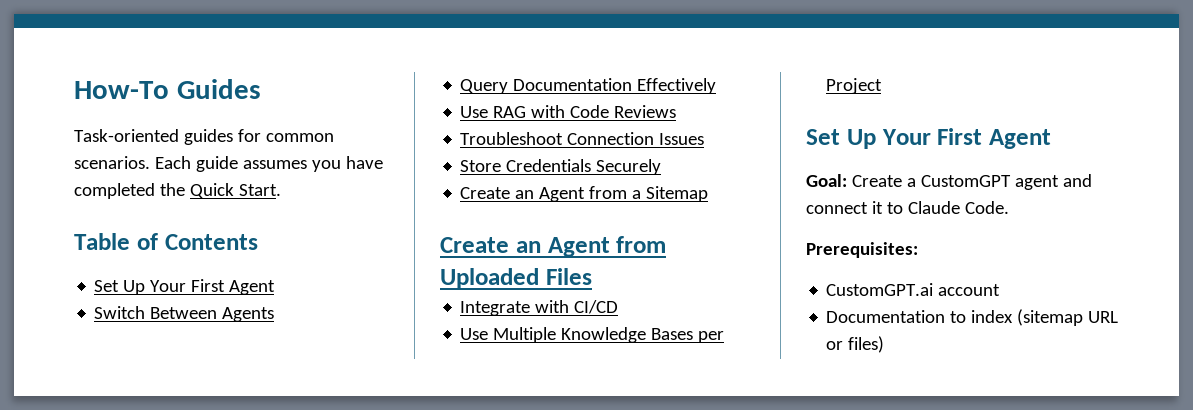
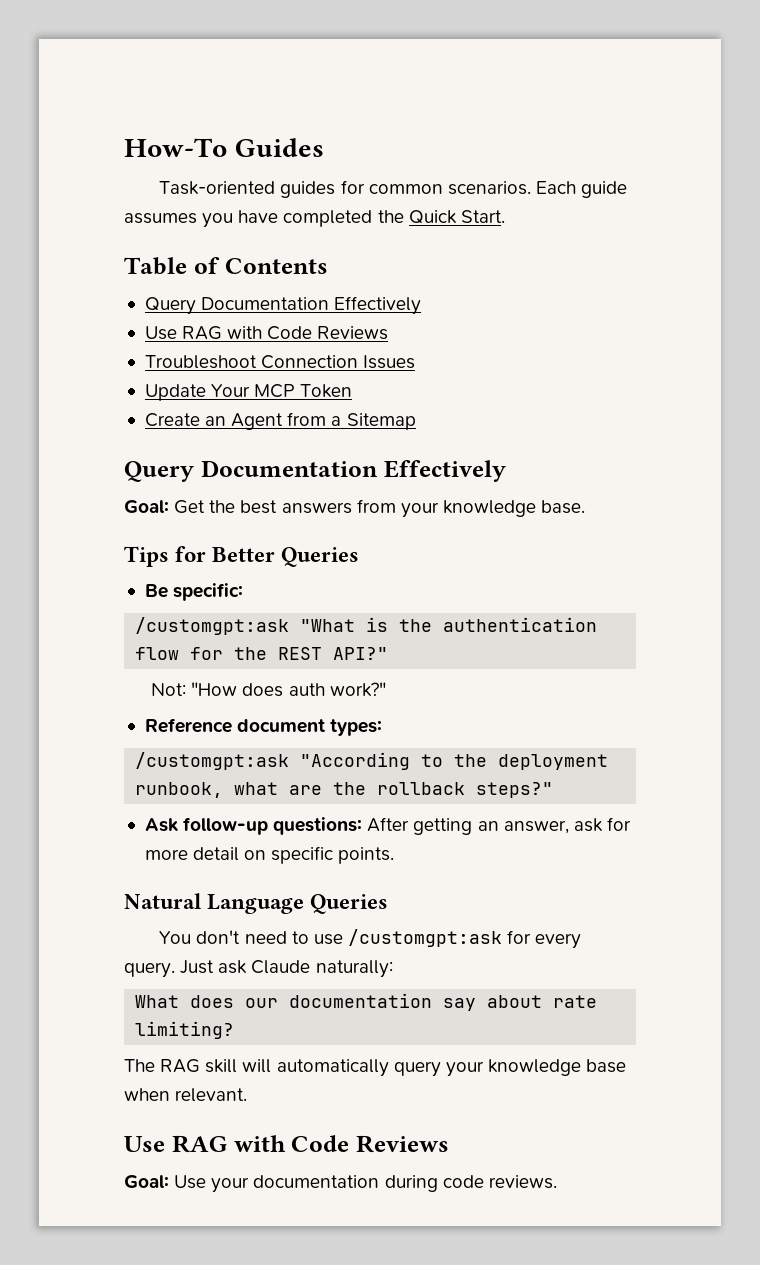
  Table of Contents
- Set Up Your First Agent
- Switch Between Agents
- Store Credentials Securely
+ Update Your MCP Token
  Create an Agent from a Sitemap
- Create an Agent from Uploaded Files
- Integrate with CI/CD
- Use Multiple Knowledge Bases per Project
- Set Up Your First Agent
- Goal: Create a CustomGPT agent and connect it to Claude Code.
- Prerequisites:
- CustomGPT.ai account
- Documentation to index (sitemap URL or files)
+ Query Documentation Effectively
+ Goal: Get the best answers from your knowledge base.
+ Tips for Better Queries
+ Be specific:
+ /customgpt:ask "What is the authentication flow for the REST API?"
+ Not: "How does auth work?"
+ Reference document types:
+ /customgpt:ask "According to the deployment runbook, what are the rollback steps?"
+ Ask follow-up questions: After getting an answer, ask for more detail on specific points.
+ Natural Language Queries
+ You don't need to use /customgpt:ask for every query. Just ask Claude naturally:
+ What does our documentation say about rate limiting?
+ The RAG skill will automatically query your knowledge base when relevant.
+ Use RAG with Code Reviews
+ Goal: Use your documentation during code reviews.

